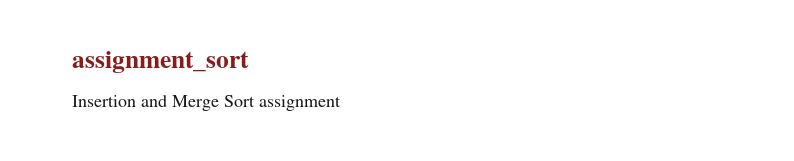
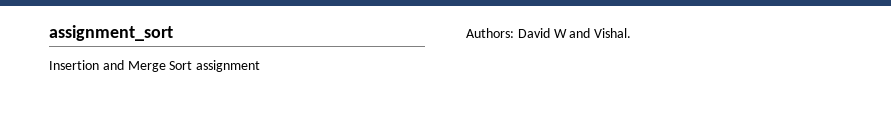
+ Authors: David W and Vishal.

